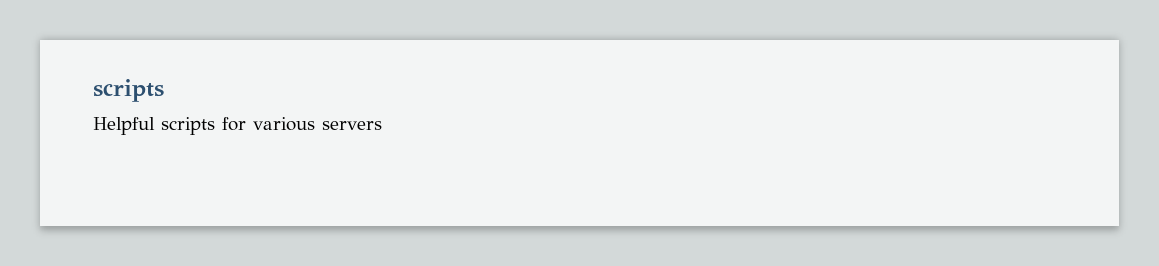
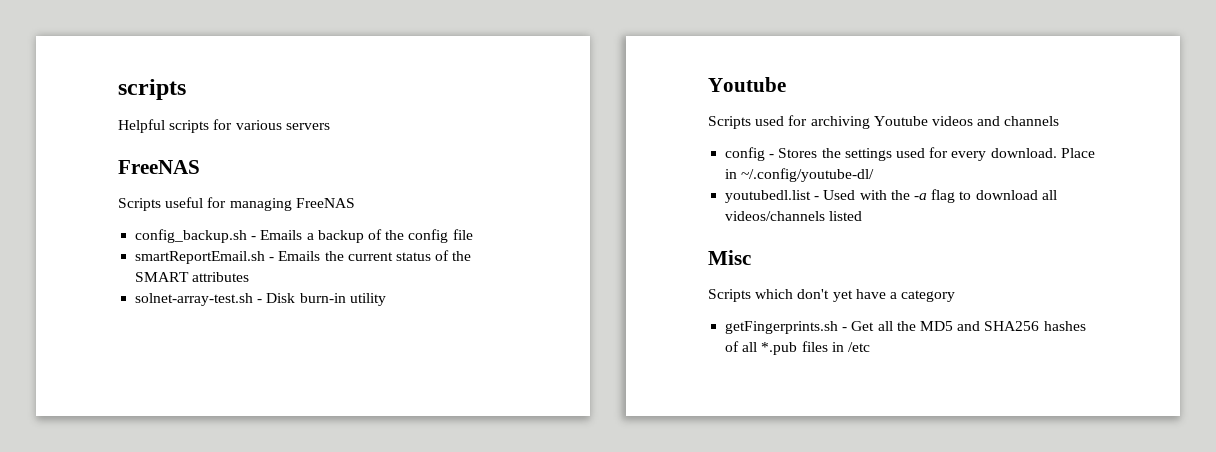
  Helpful scripts for various servers
+ FreeNAS
+ Scripts useful for managing FreeNAS
+ config_backup.sh - Emails a backup of the config file
+ smartReportEmail.sh - Emails the current status of the SMART attributes
+ solnet-array-test.sh - Disk burn-in utility
+ Youtube
+ Scripts used for archiving Youtube videos and channels
+ config - Stores the settings used for every download. Place in ~/.config/youtube-dl/
+ youtubedl.list - Used with the -a flag to download all videos/channels listed
+ Misc
+ Scripts which don't yet have a category
+ getFingerprints.sh - Get all the MD5 and SHA256 hashes of all *.pub files in /etc

